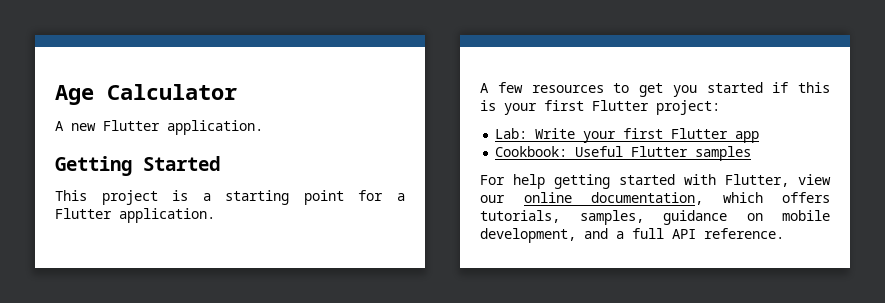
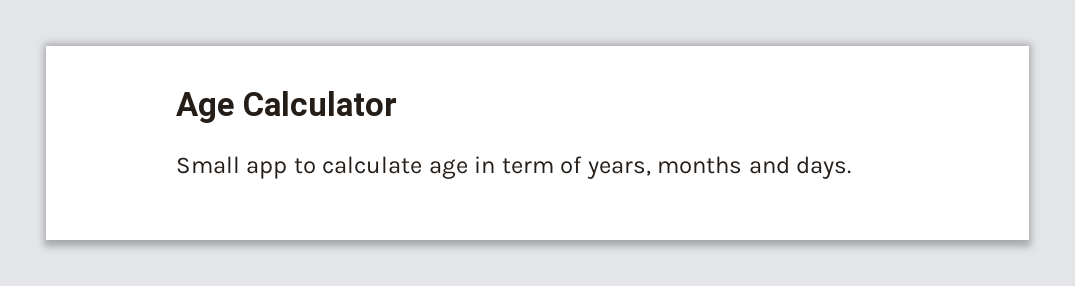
- A new Flutter application.
- Getting Started
- This project is a starting point for a Flutter application.
- A few resources to get you started if this is your first Flutter project:
- Lab: Write your first Flutter app
- Cookbook: Useful Flutter samples
- For help getting started with Flutter, view our online documentation, which offers tutorials, samples, guidance on mobile development, and a full API reference.
+ Small app to calculate age in term of years, months and days.

